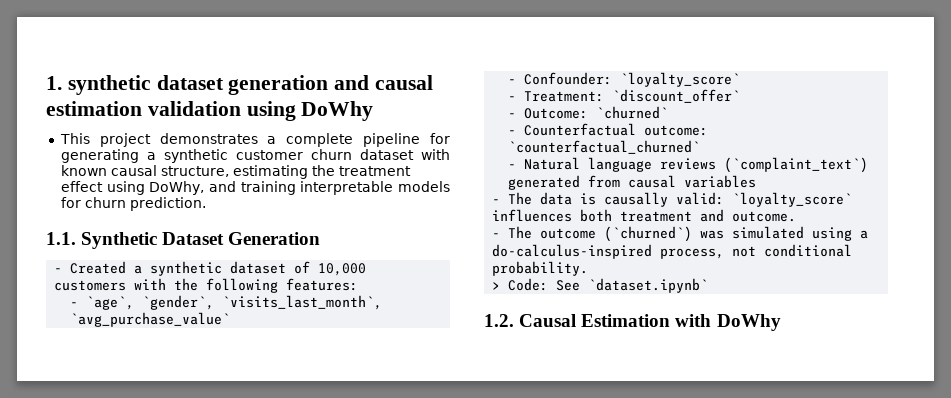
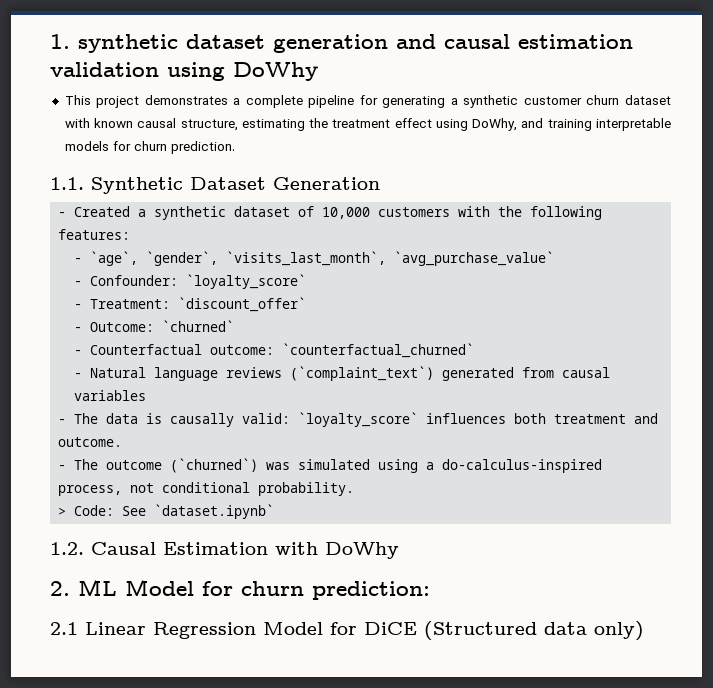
+ 2. ML Model for churn prediction:
+ 2.1 Linear Regression Model for DiCE (Structured data only)

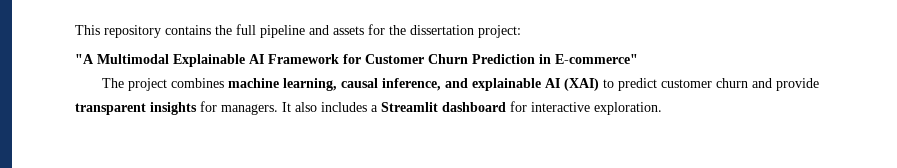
- 1. synthetic dataset generation and causal estimation validation using DoWhy
- This project demonstrates a complete pipeline for generating a synthetic customer churn dataset with known causal structure, estimating the treatment effect using DoWhy, and training interpretable models for churn prediction.
- 1.1. Synthetic Dataset Generation
- - Created a synthetic dataset of 10,000 customers with the following features:
- - `age`, `gender`, `visits_last_month`, `avg_purchase_value`
- - Confounder: `loyalty_score`
- - Treatment: `discount_offer`
- - Outcome: `churned`
- - Counterfactual outcome: `counterfactual_churned`
- - Natural language reviews (`complaint_text`) generated from causal variables
- - The data is causally valid: `loyalty_score` influences both treatment and outcome.
- - The outcome (`churned`) was simulated using a do-calculus-inspired process, not conditional probability.
- > Code: See `dataset.ipynb`
- 1.2. Causal Estimation with DoWhy
- 2. ML Model for churn prediction:
- 2.1 Linear Regression Model for DiCE (Structured data only)
+ This repository contains the full pipeline and assets for the dissertation project:
+ "A Multimodal Explainable AI Framework for Customer Churn Prediction in E-commerce"
+ The project combines machine learning, causal inference, and explainable AI (XAI) to predict customer churn and provide transparent insights for managers. It also includes a Streamlit dashboard for interactive exploration.

